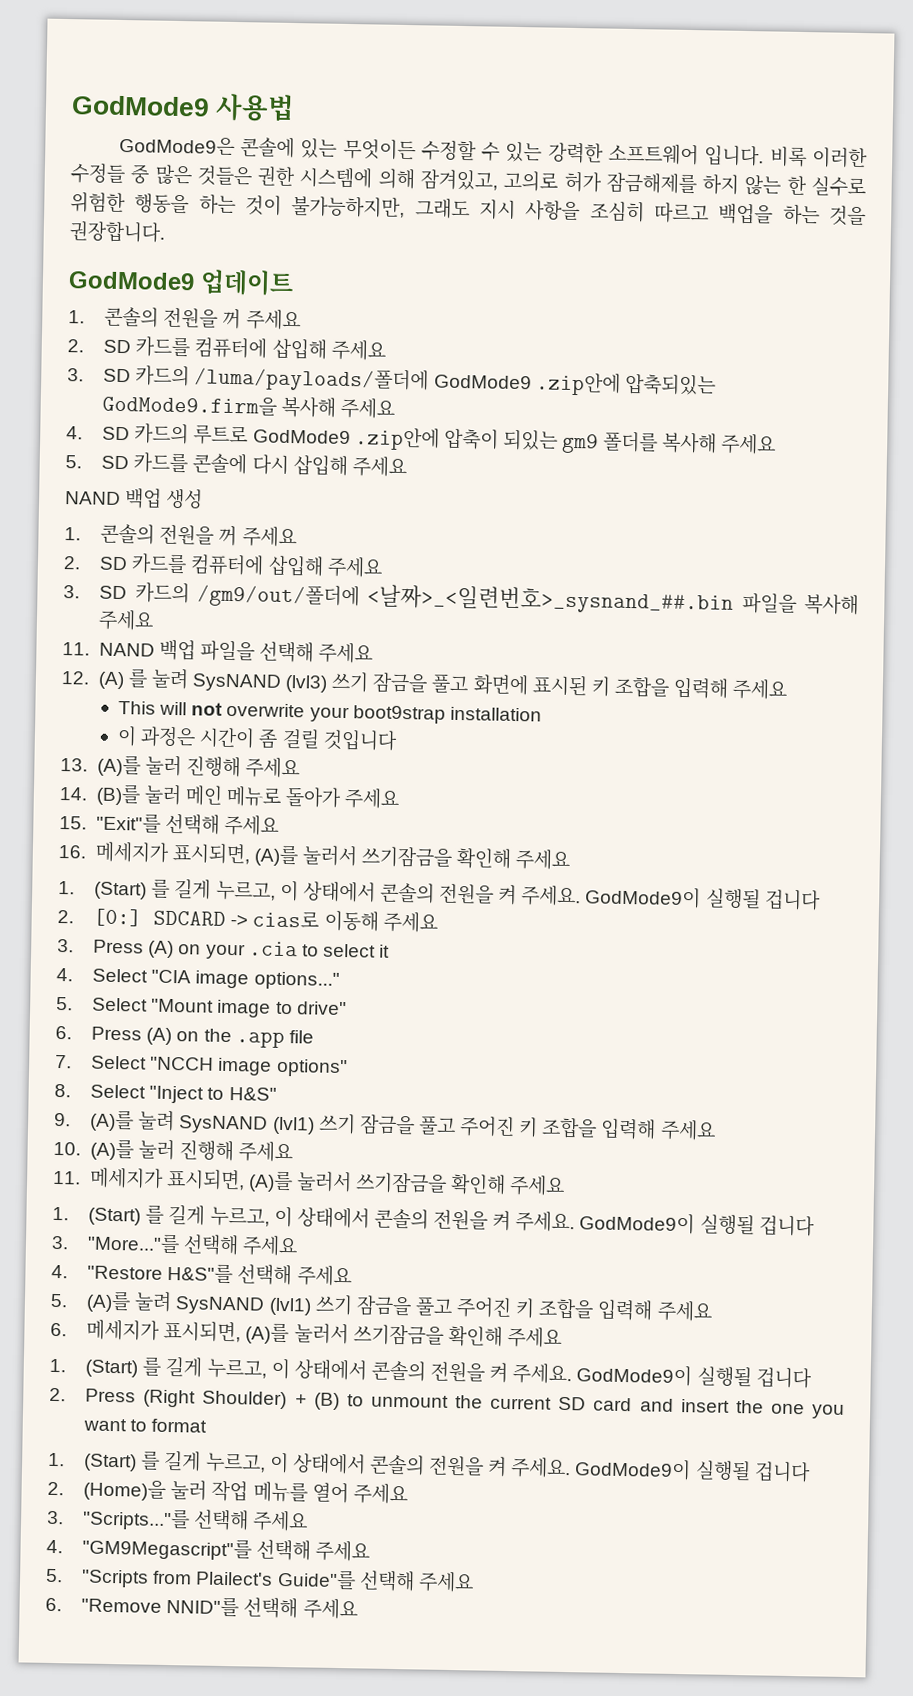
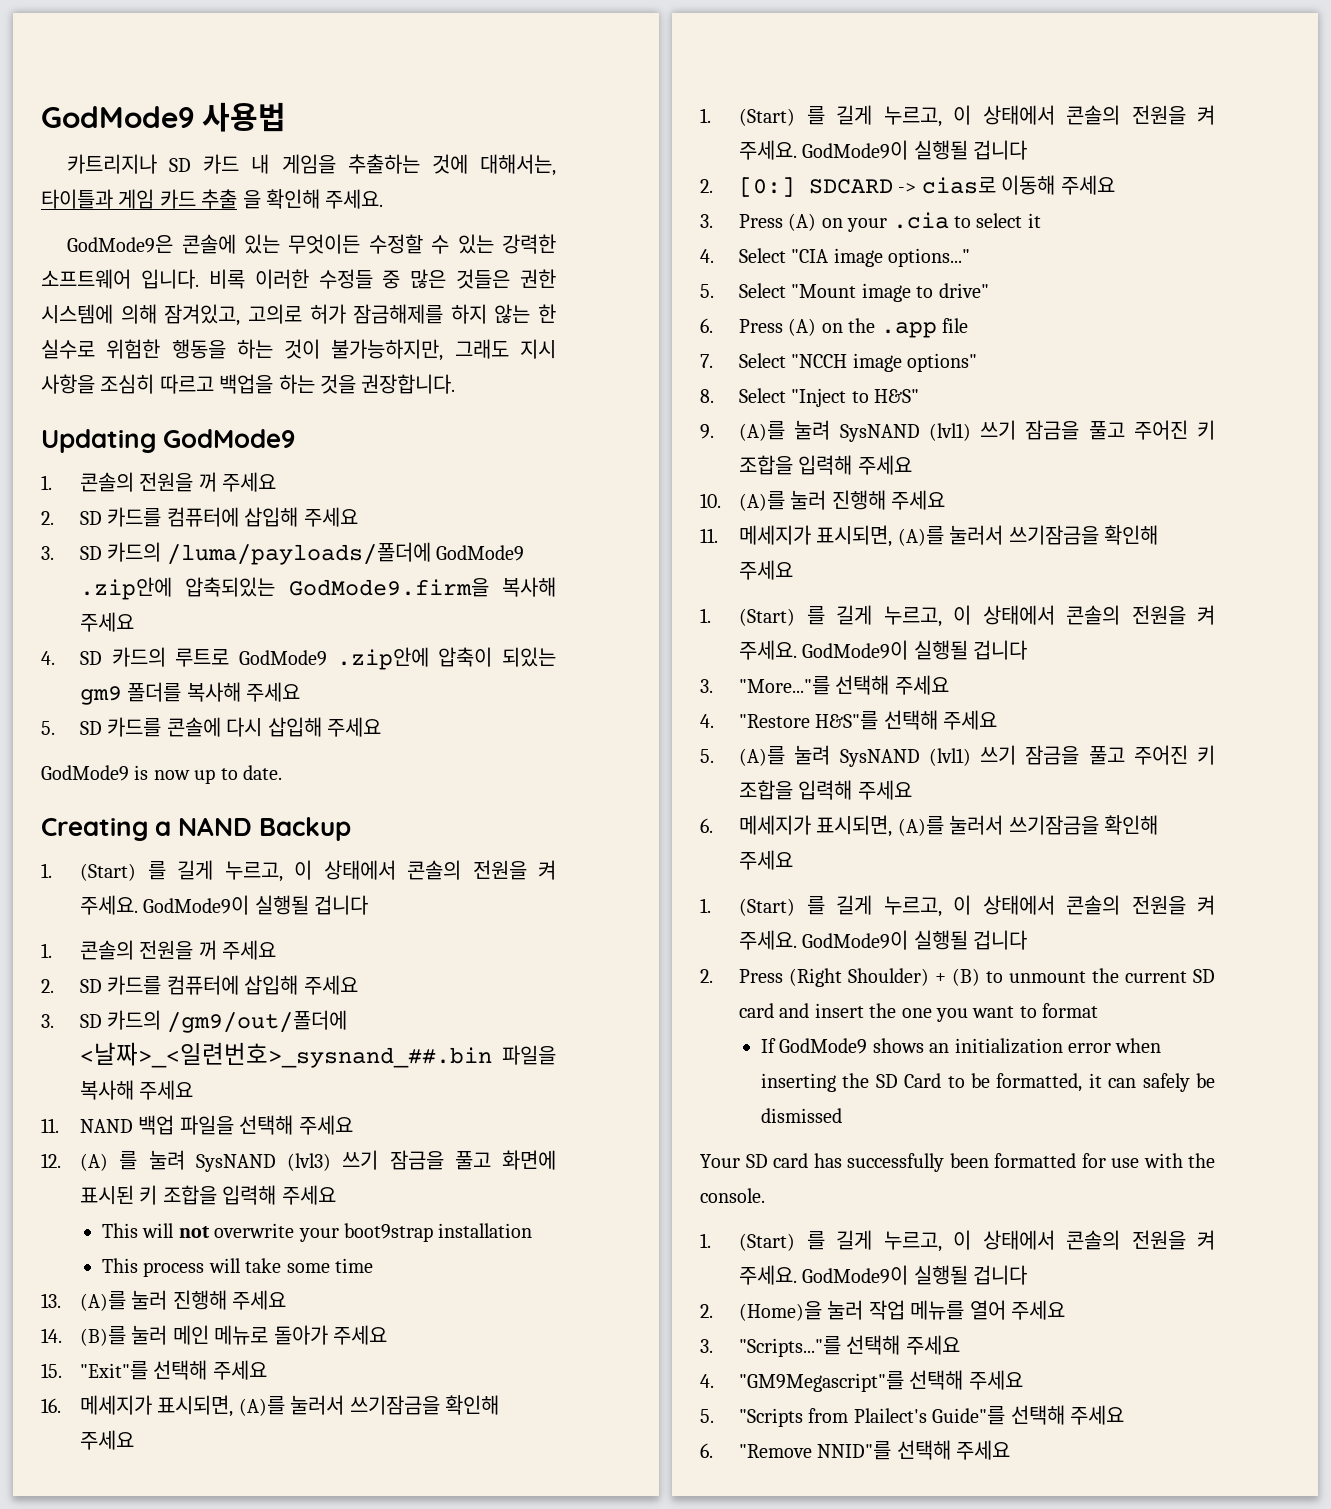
+ 카트리지나 SD 카드 내 게임을 추출하는 것에 대해서는, 타이틀과 게임 카드 추출 을 확인해 주세요.
- GodMode9 업데이트
+ Updating GodMode9
- NAND 백업 생성
+ GodMode9 is now up to date.
+ Creating a NAND Backup
+ 1. (Start) 를 길게 누르고, 이 상태에서 콘솔의 전원을 켜 주세요. GodMode9이 실행될 겁니다
- 이 과정은 시간이 좀 걸릴 것입니다
+ This process will take some time
+ If GodMode9 shows an initialization error when inserting the SD Card to be formatted, it can safely be dismissed
+ Your SD card has successfully been formatted for use with the console.

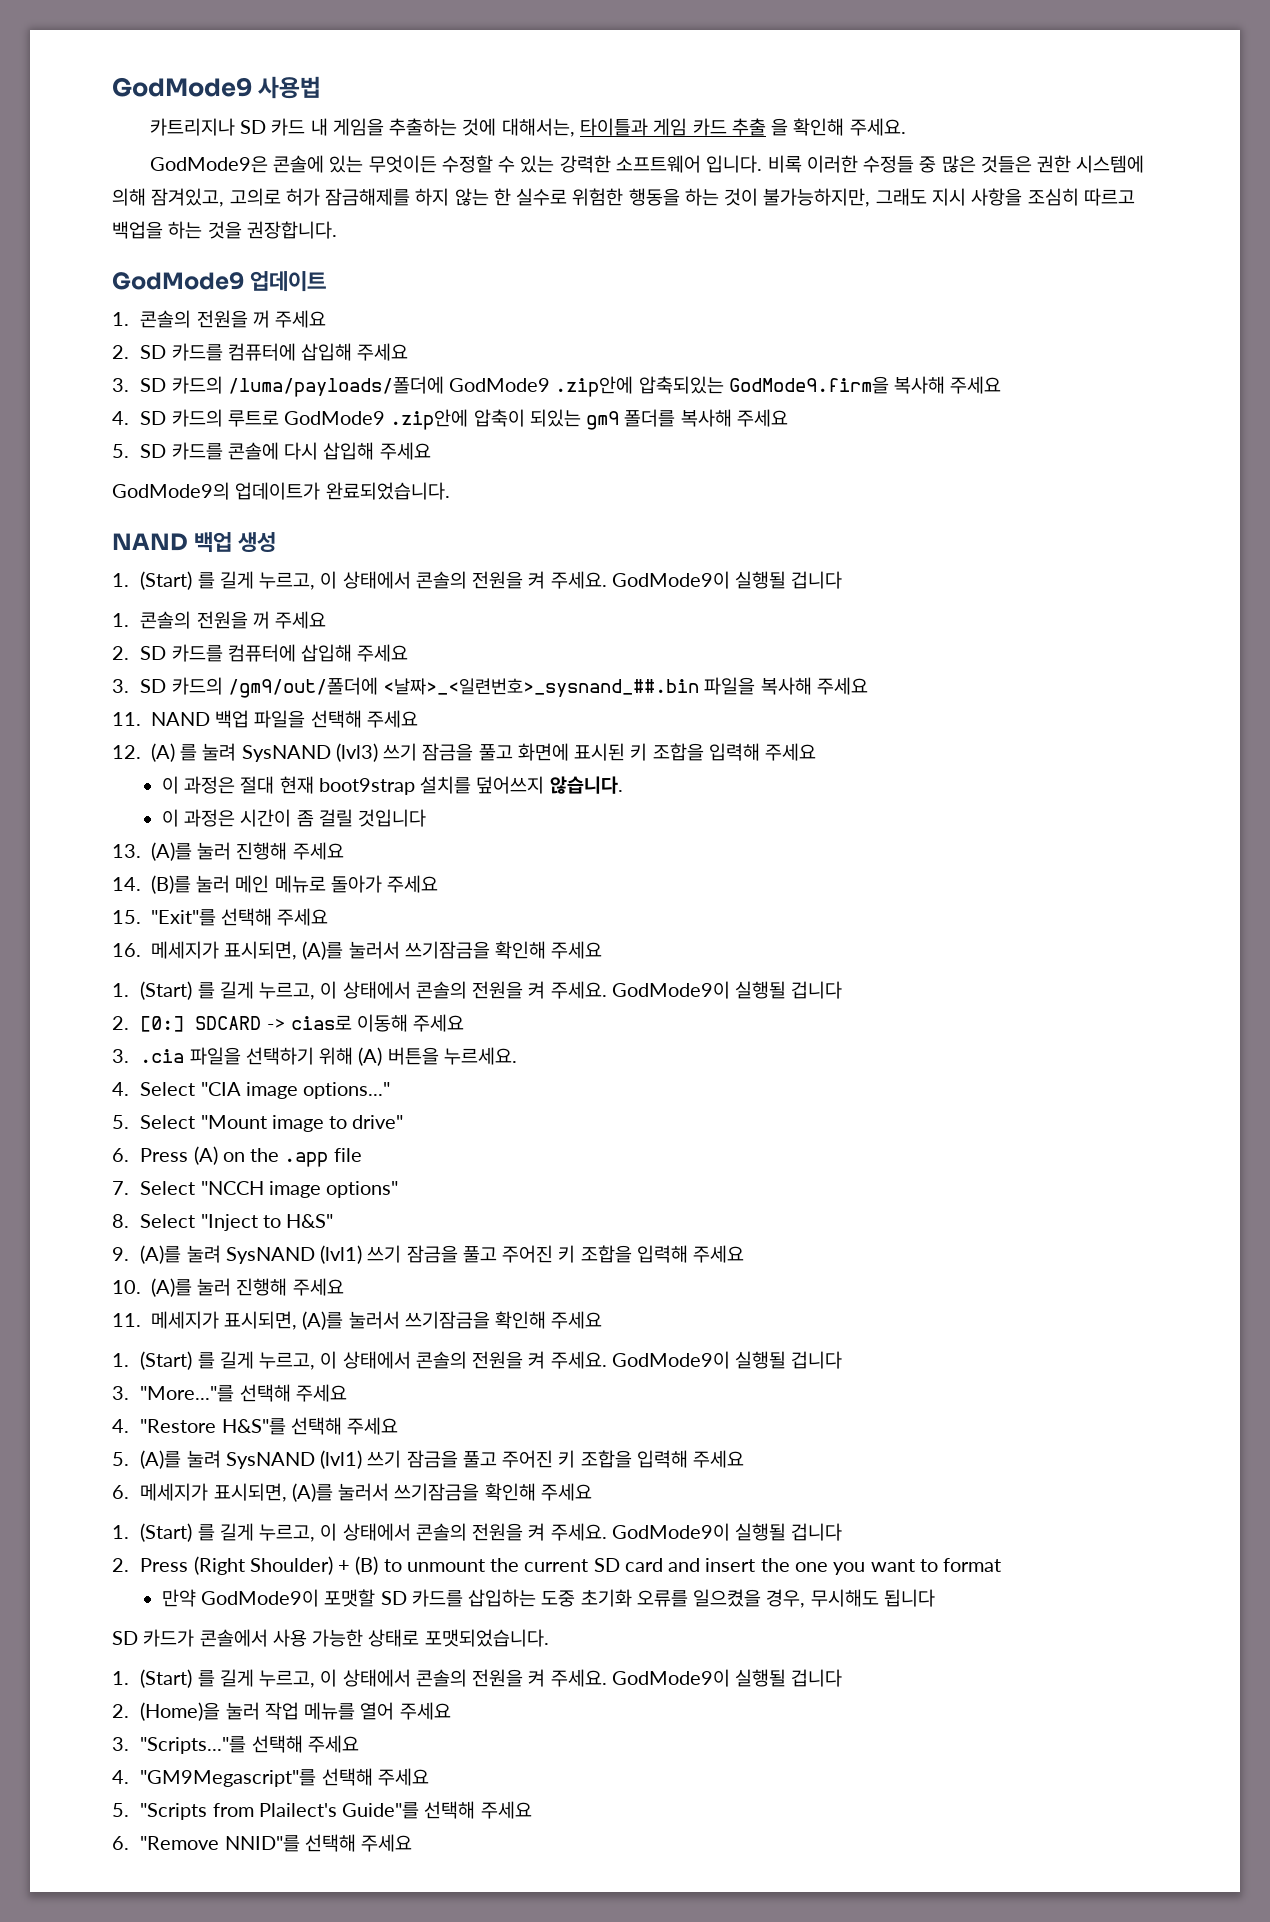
- Updating GodMode9
+ GodMode9 업데이트
- GodMode9 is now up to date.
- Creating a NAND Backup
+ GodMode9의 업데이트가 완료되었습니다.
+ NAND 백업 생성
- This will not overwrite your boot9strap installation
- This process will take some time
+ 이 과정은 절대 현재 boot9strap 설치를 덮어쓰지 않습니다.
+ 이 과정은 시간이 좀 걸릴 것입니다
- 3. Press (A) on your .cia to select it
+ 3. .cia 파일을 선택하기 위해 (A) 버튼을 누르세요.
- If GodMode9 shows an initialization error when inserting the SD Card to be formatted, it can safely be dismissed
- Your SD card has successfully been formatted for use with the console.
+ 만약 GodMode9이 포맷할 SD 카드를 삽입하는 도중 초기화 오류를 일으켰을 경우, 무시해도 됩니다
+ SD 카드가 콘솔에서 사용 가능한 상태로 포맷되었습니다.

